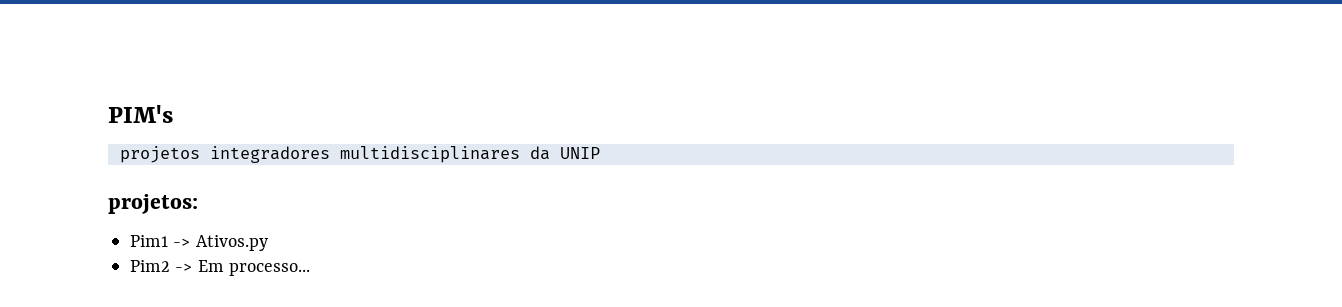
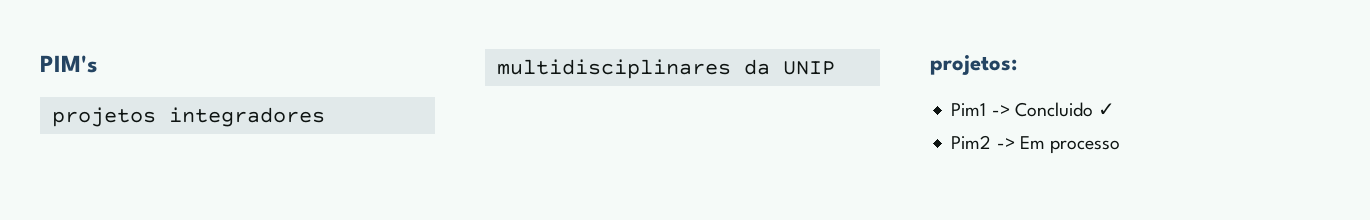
- Pim1 -> Ativos.py
+ Pim1 -> Concluido ✓
- Pim2 -> Em processo...
+ Pim2 -> Em processo

